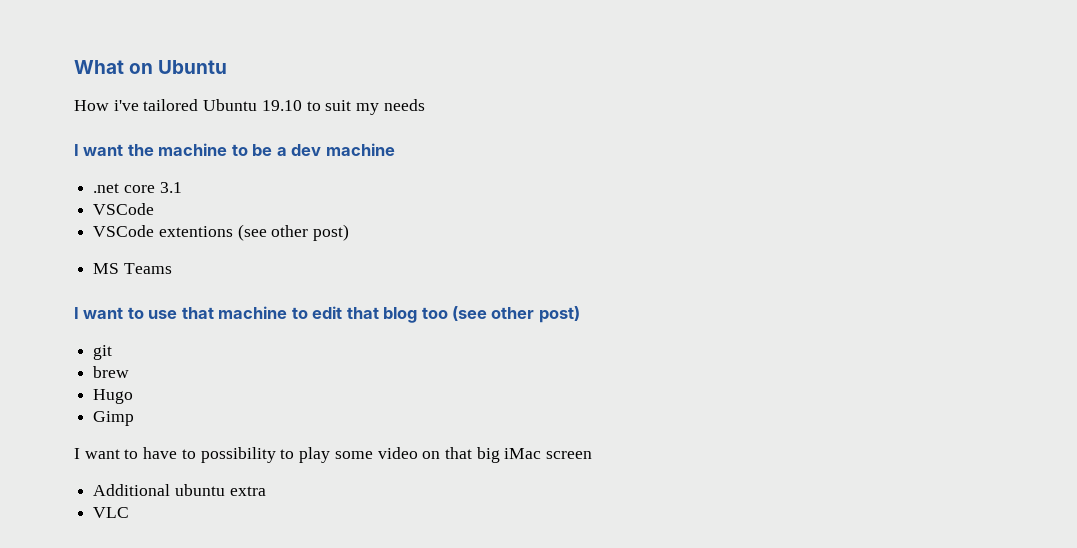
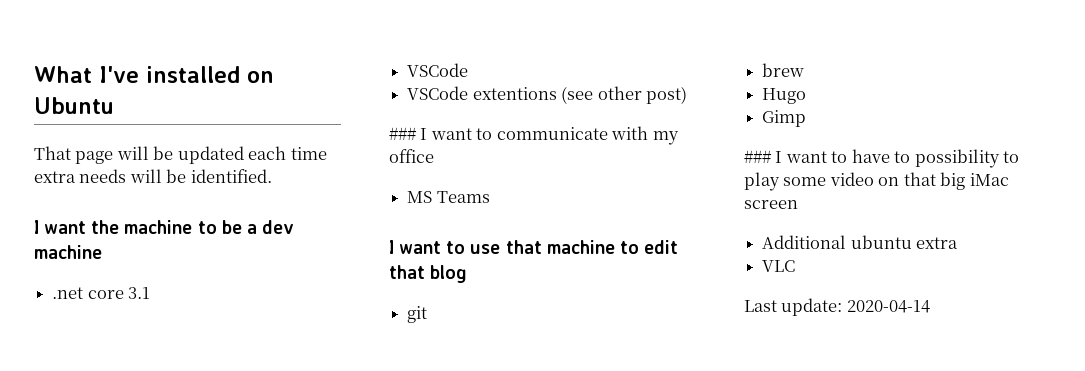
- What on Ubuntu
+ What I've installed on Ubuntu
- How i've tailored Ubuntu 19.10 to suit my needs
+ That page will be updated each time extra needs will be identified.
+ ### I want to communicate with my office
- I want to use that machine to edit that blog too (see other post)
+ I want to use that machine to edit that blog
- I want to have to possibility to play some video on that big iMac screen
+ ### I want to have to possibility to play some video on that big iMac screen
+ Last update: 2020-04-14

